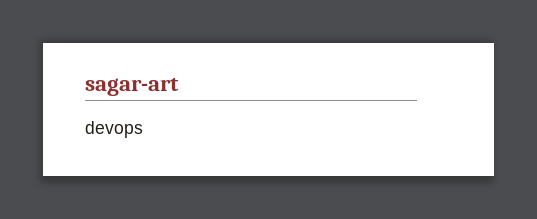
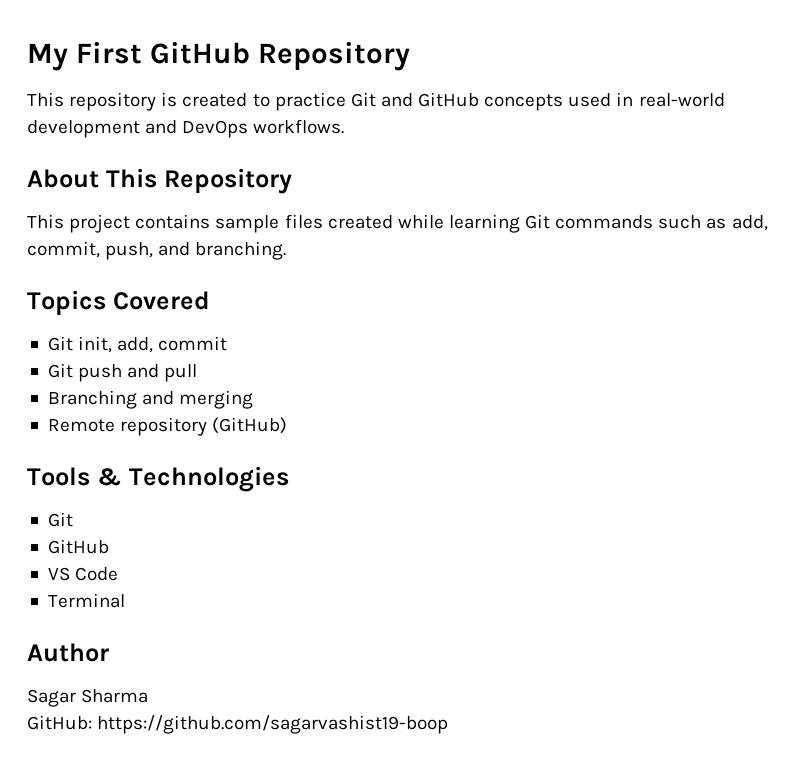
- sagar-art
- devops
+ My First GitHub Repository
+ This repository is created to practice Git and GitHub concepts used in real-world development and DevOps workflows.
+ About This Repository
+ This project contains sample files created while learning Git commands such as add, commit, push, and branching.
+ Topics Covered
+ Git init, add, commit
+ Git push and pull
+ Branching and merging
+ Remote repository (GitHub)
+ Tools & Technologies
+ Git
+ GitHub
+ VS Code
+ Terminal
+ Author
+ Sagar Sharma
+ GitHub: https://github.com/sagarvashist19-boop

